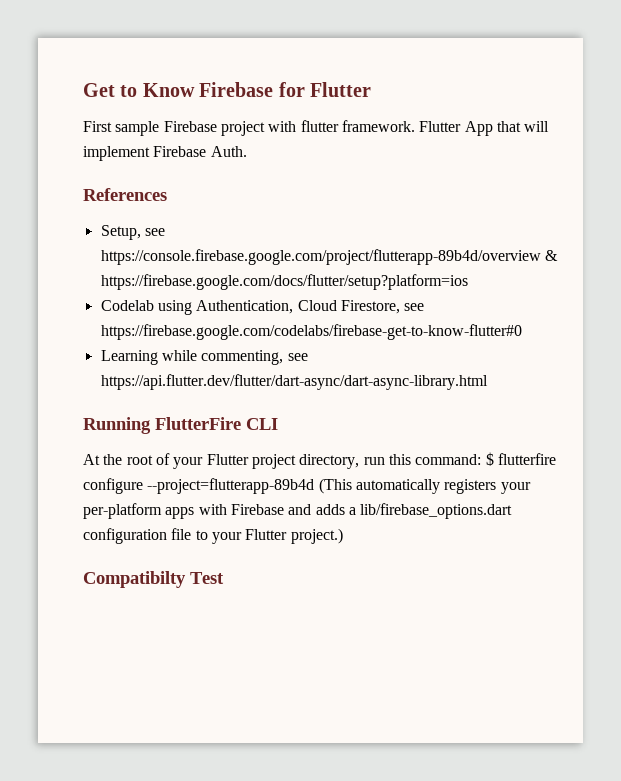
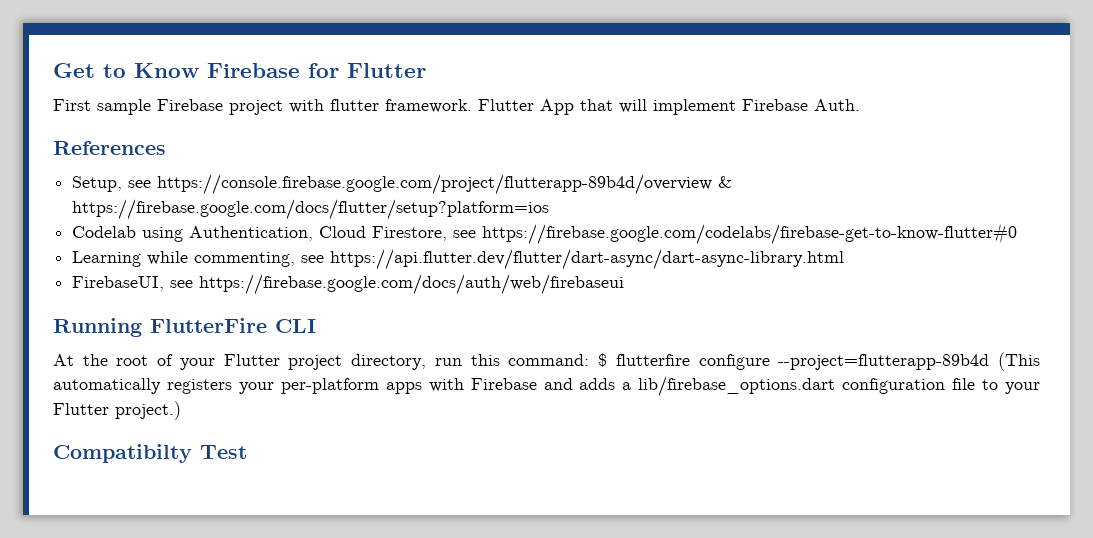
+ FirebaseUI, see https://firebase.google.com/docs/auth/web/firebaseui

